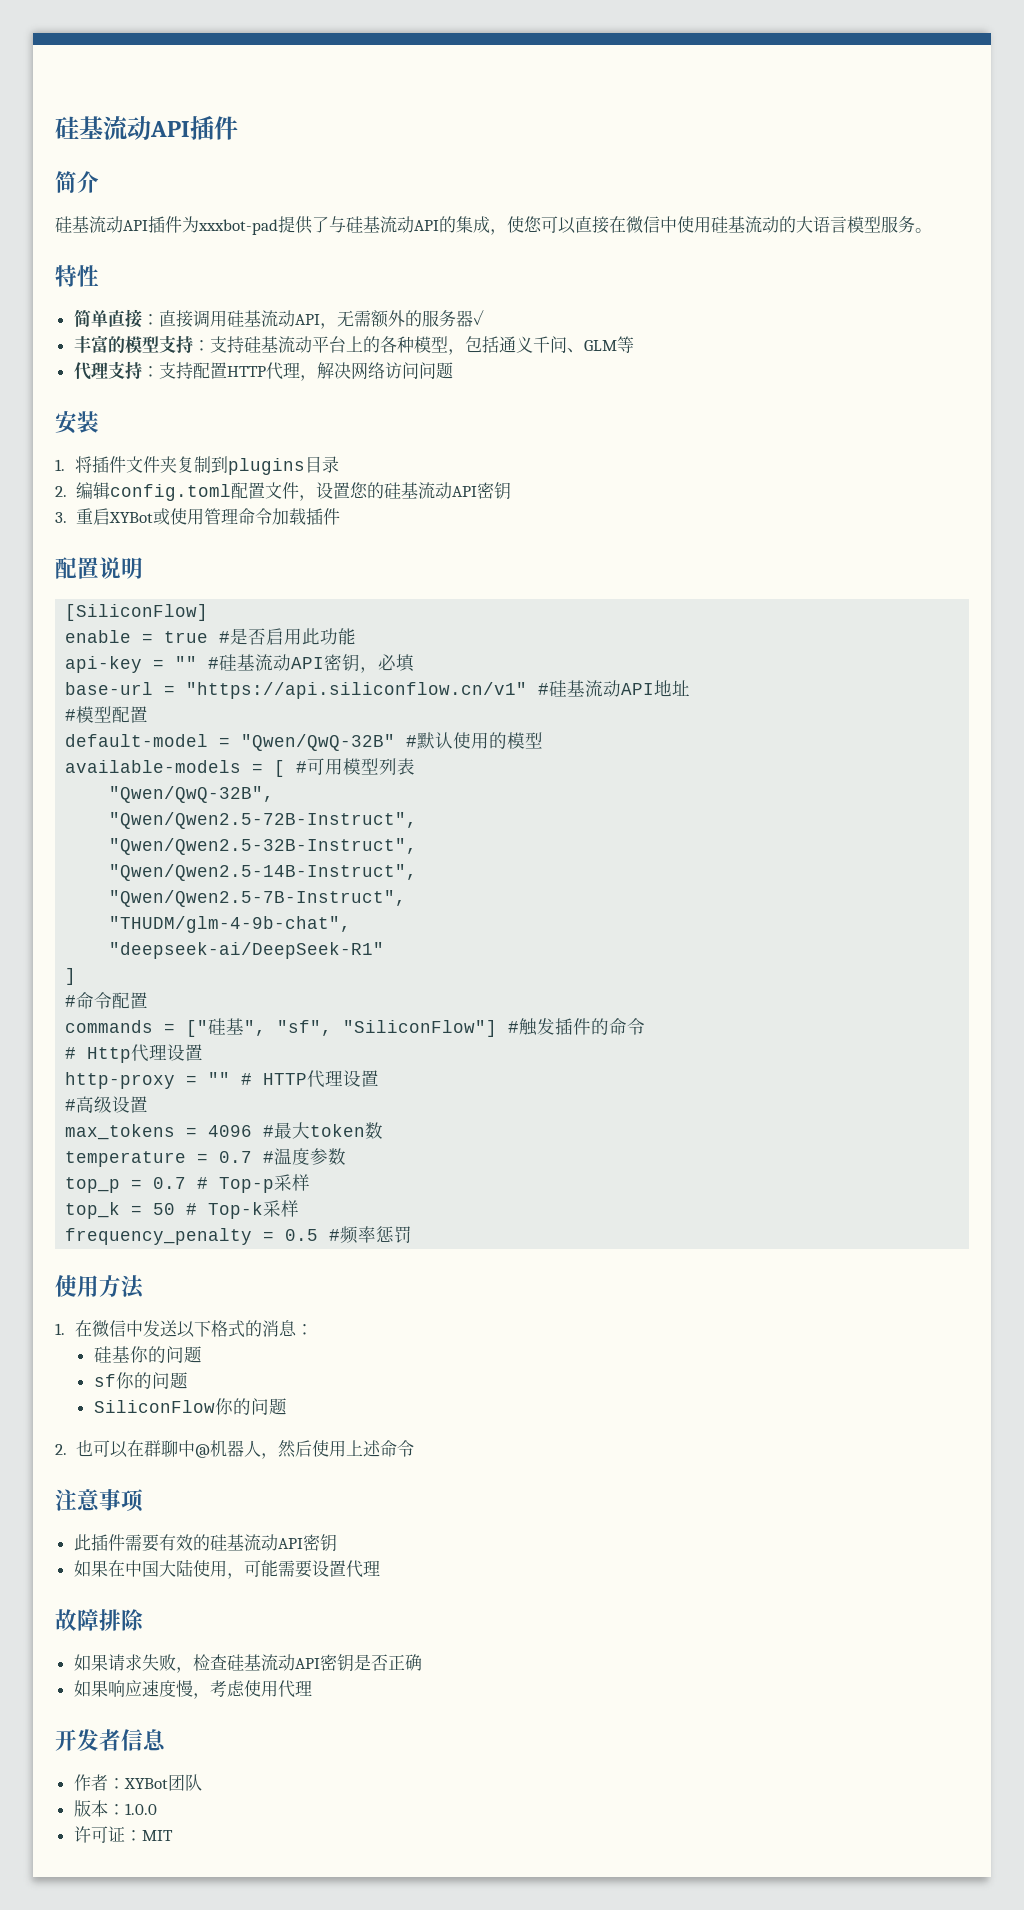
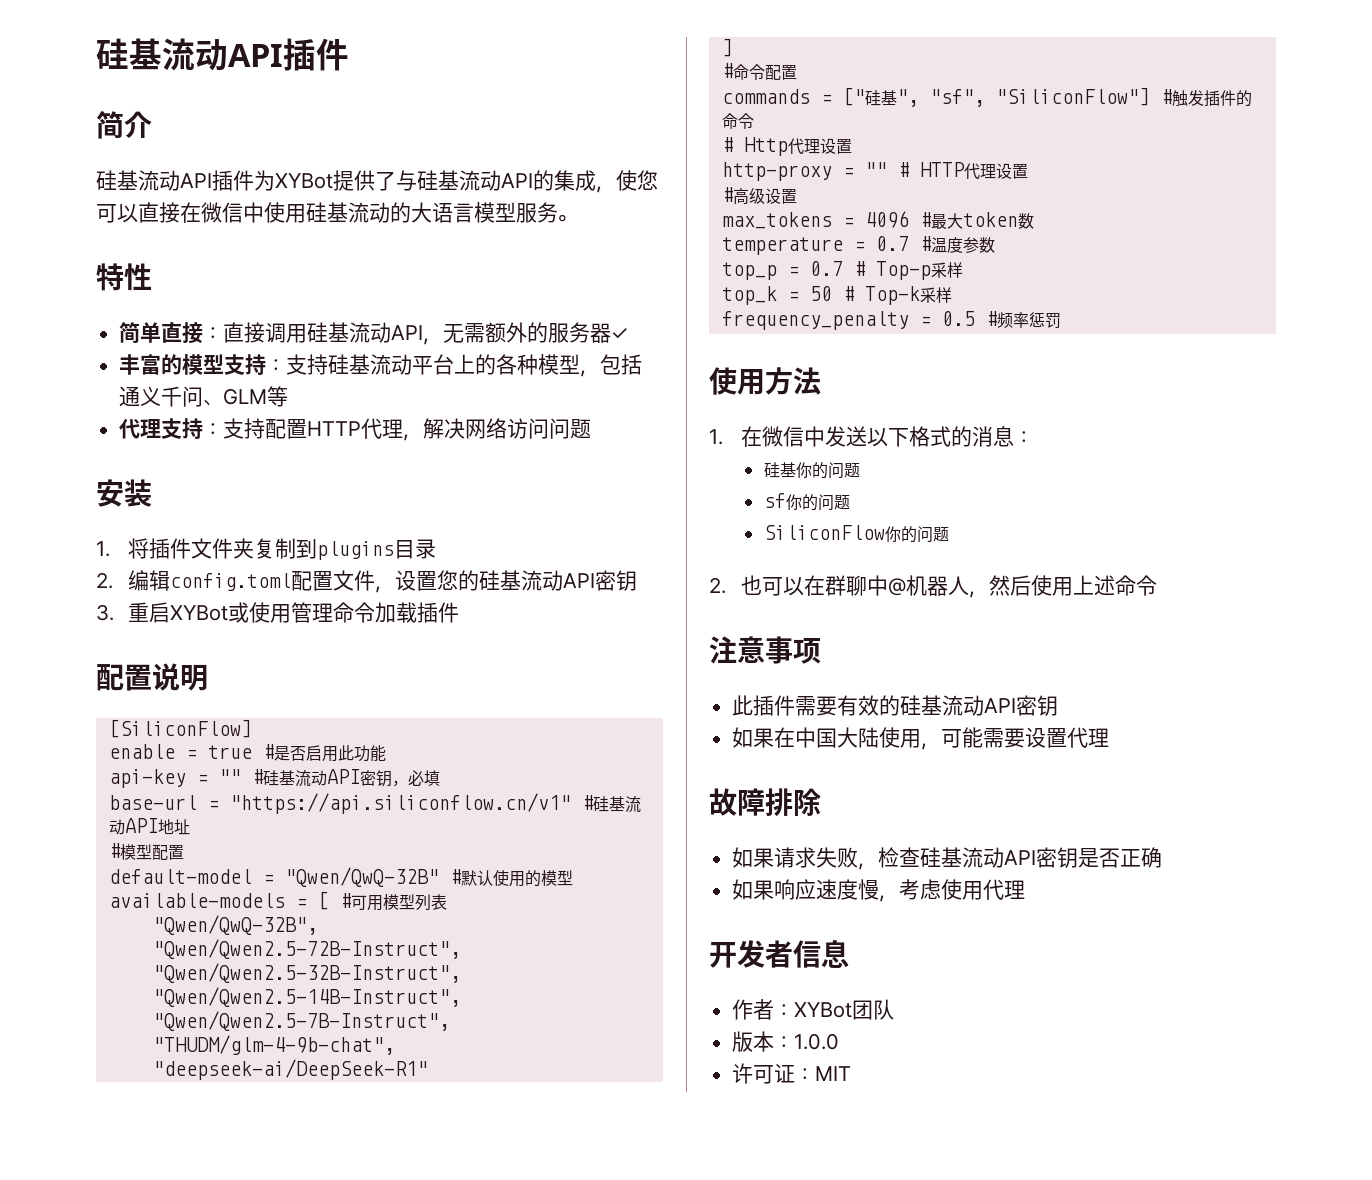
- 硅基流动API插件为xxxbot-pad提供了与硅基流动API的集成，使您可以直接在微信中使用硅基流动的大语言模型服务。
+ 硅基流动API插件为XYBot提供了与硅基流动API的集成，使您可以直接在微信中使用硅基流动的大语言模型服务。

